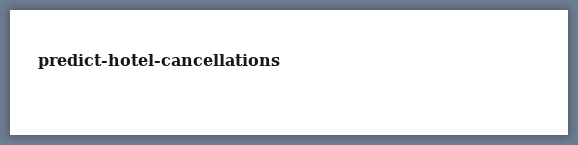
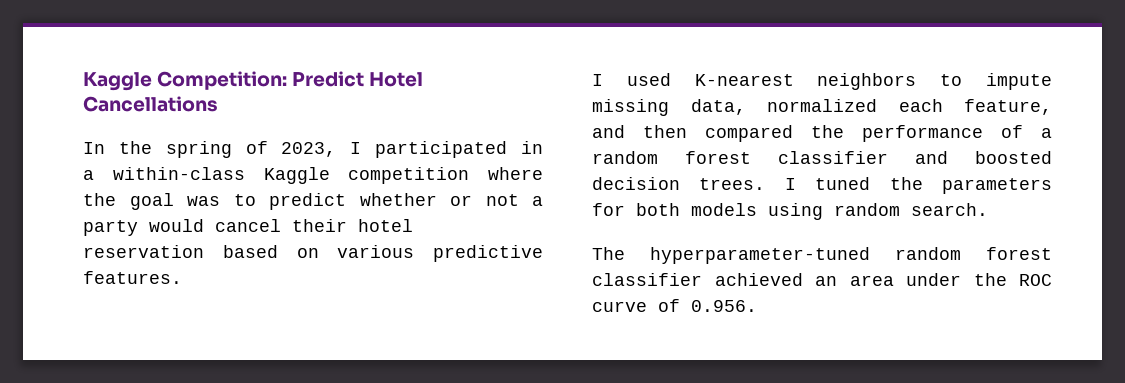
- predict-hotel-cancellations
+ Kaggle Competition: Predict Hotel Cancellations
+ In the spring of 2023, I participated in a within-class Kaggle competition where the goal was to predict whether or not a party would cancel their hotel reservation based on various predictive features.
+ I used K-nearest neighbors to impute missing data, normalized each feature, and then compared the performance of a random forest classifier and boosted decision trees. I tuned the parameters for both models using random search.
+ The hyperparameter-tuned random forest classifier achieved an area under the ROC curve of 0.956.

